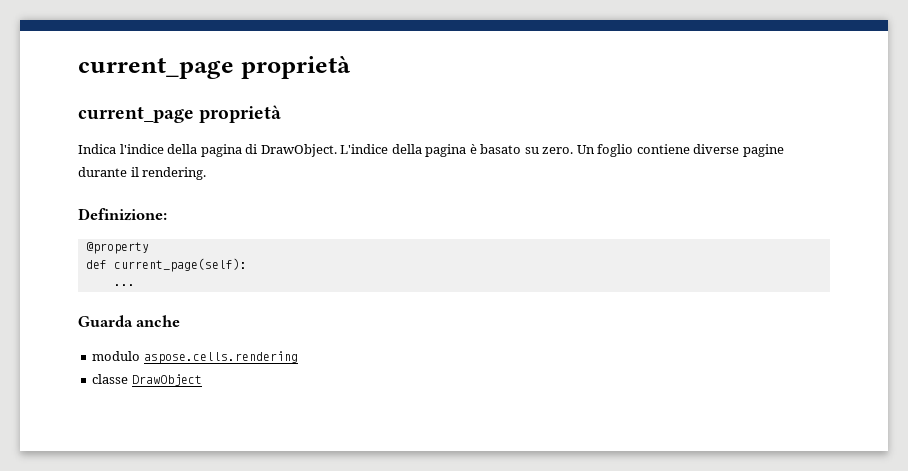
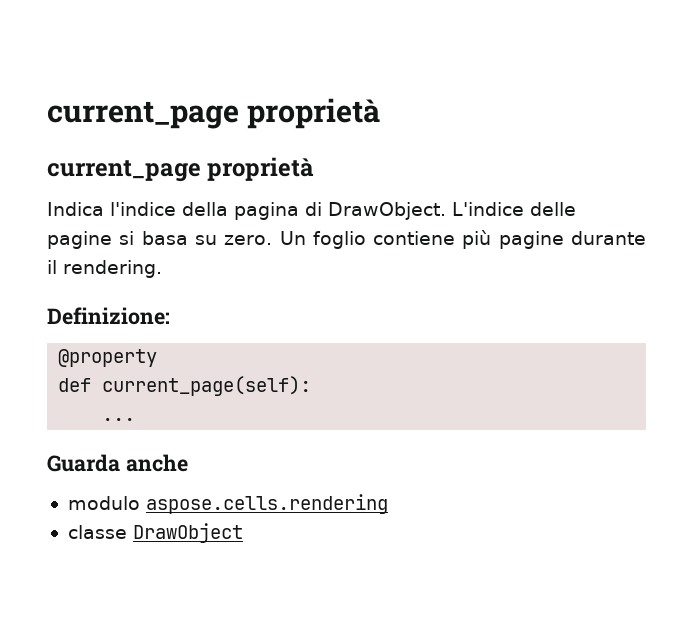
- L'indice della pagina è basato su zero.
+ L'indice delle pagine si basa su zero.
- Un foglio contiene diverse pagine durante il rendering.
+ Un foglio contiene più pagine durante il rendering.

